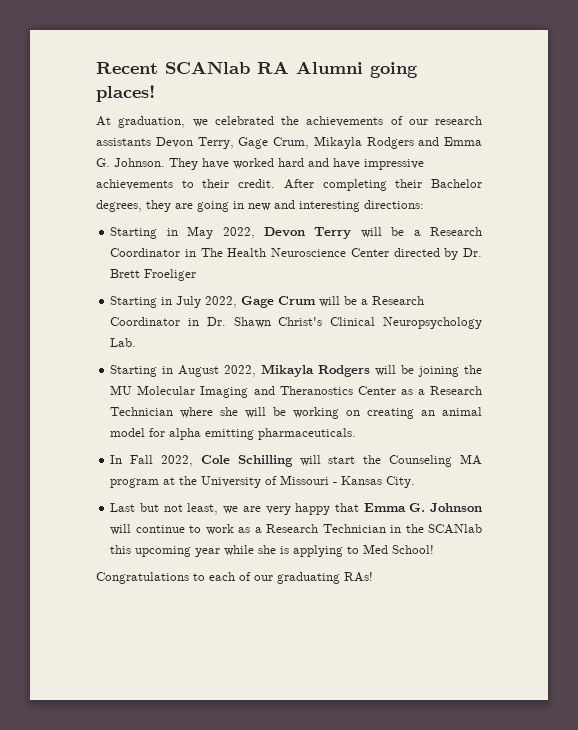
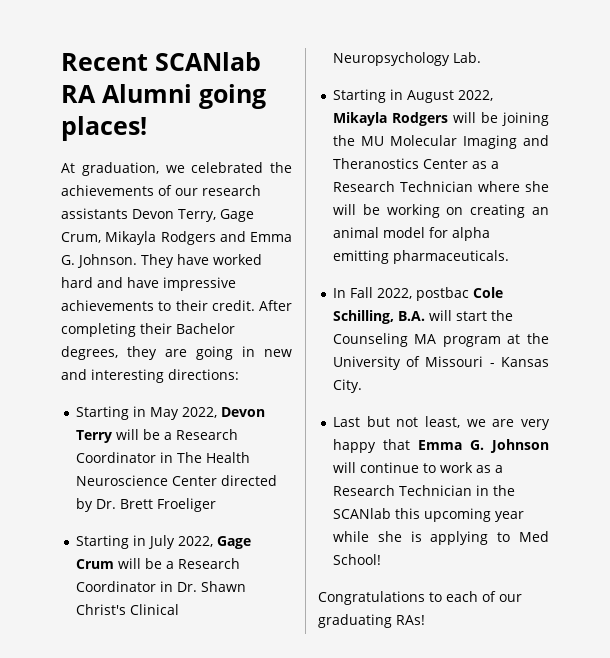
- In Fall 2022, Cole Schilling will start the Counseling MA program at the University of Missouri - Kansas City.
+ In Fall 2022, postbac Cole Schilling, B.A. will start the Counseling MA program at the University of Missouri - Kansas City.

